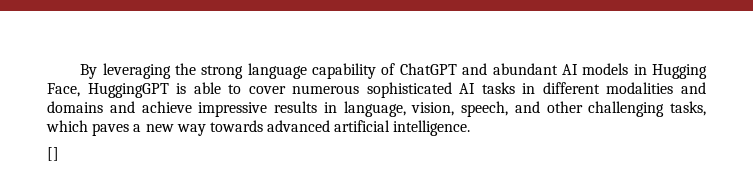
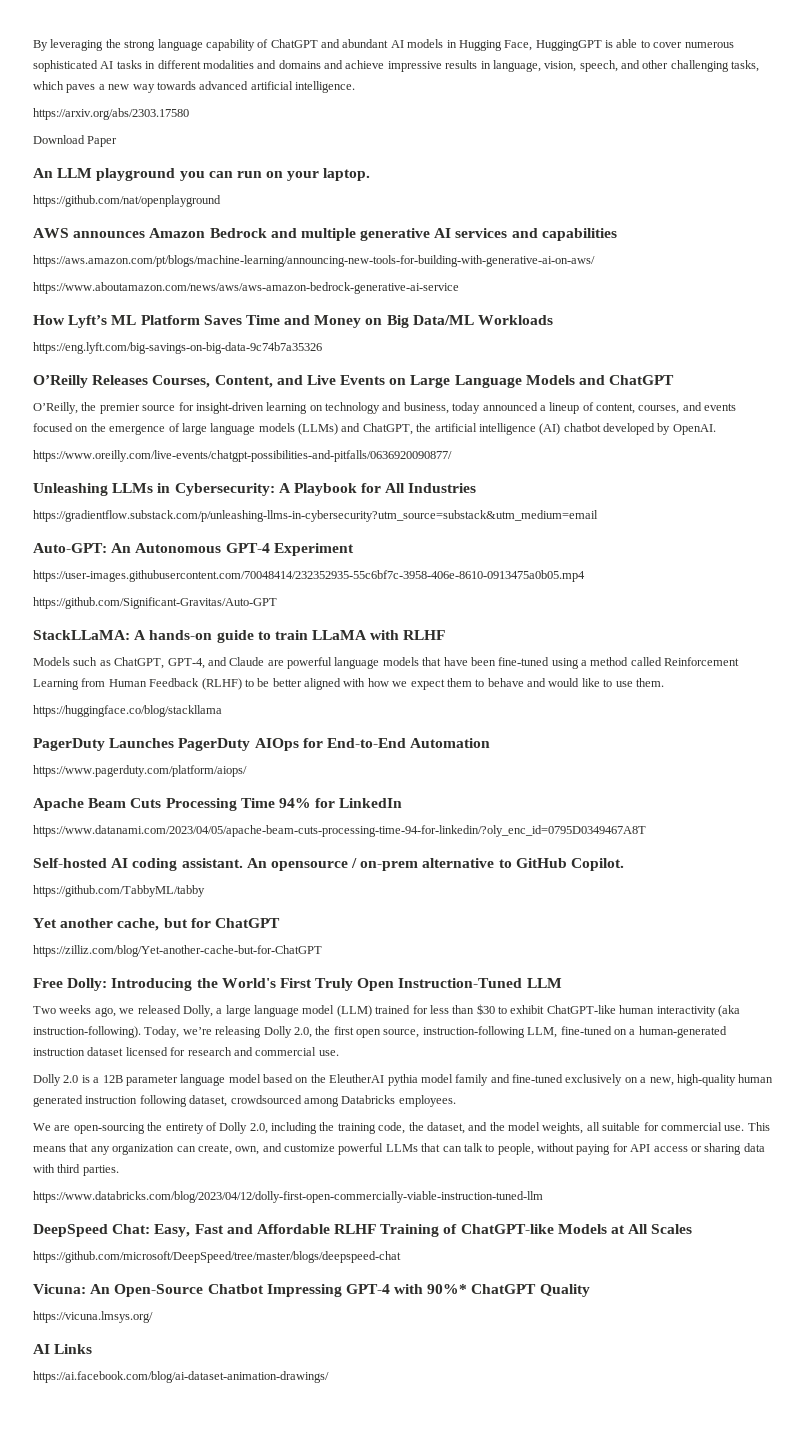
- []
+ https://arxiv.org/abs/2303.17580
+ Download Paper
+ An LLM playground you can run on your laptop.
+ https://github.com/nat/openplayground
+ AWS announces Amazon Bedrock and multiple generative AI services and capabilities
+ https://aws.amazon.com/pt/blogs/machine-learning/announcing-new-tools-for-building-with-generative-ai-on-aws/
+ https://www.aboutamazon.com/news/aws/aws-amazon-bedrock-generative-ai-service
+ How Lyft’s ML Platform Saves Time and Money on Big Data/ML Workloads
+ https://eng.lyft.com/big-savings-on-big-data-9c74b7a35326
+ O’Reilly Releases Courses, Content, and Live Events on Large Language Models and ChatGPT
+ O’Reilly, the premier source for insight-driven learning on technology and business, today announced a lineup of content, courses, and events focused on the emergence of large language models (LLMs) and ChatGPT, the artificial intelligence (AI) chatbot developed by OpenAI.
+ https://www.oreilly.com/live-events/chatgpt-possibilities-and-pitfalls/0636920090877/
+ Unleashing LLMs in Cybersecurity: A Playbook for All Industries
+ https://gradientflow.substack.com/p/unleashing-llms-in-cybersecurity?utm_source=substack&utm_medium=email
+ Auto-GPT: An Autonomous GPT-4 Experiment
+ https://user-images.githubusercontent.com/70048414/232352935-55c6bf7c-3958-406e-8610-0913475a0b05.mp4
+ https://github.com/Significant-Gravitas/Auto-GPT
+ StackLLaMA: A hands-on guide to train LLaMA with RLHF
+ Models such as ChatGPT, GPT-4, and Claude are powerful language models that have been fine-tuned using a method called Reinforcement Learning from Human Feedback (RLHF) to be better aligned with how we expect them to behave and would like to use them.
+ https://huggingface.co/blog/stackllama
+ PagerDuty Launches PagerDuty AIOps for End-to-End Automation
+ https://www.pagerduty.com/platform/aiops/
+ Apache Beam Cuts Processing Time 94% for LinkedIn
+ https://www.datanami.com/2023/04/05/apache-beam-cuts-processing-time-94-for-linkedin/?oly_enc_id=0795D0349467A8T
+ Self-hosted AI coding assistant. An opensource / on-prem alternative to GitHub Copilot.
+ https://github.com/TabbyML/tabby
+ Yet another cache, but for ChatGPT
+ https://zilliz.com/blog/Yet-another-cache-but-for-ChatGPT
+ Free Dolly: Introducing the World's First Truly Open Instruction-Tuned LLM
+ Two weeks ago, we released Dolly, a large language model (LLM) trained for less than $30 to exhibit ChatGPT-like human interactivity (aka instruction-following). Today, we’re releasing Dolly 2.0, the first open source, instruction-following LLM, fine-tuned on a human-generated instruction dataset licensed for research and commercial use.
+ Dolly 2.0 is a 12B parameter language model based on the EleutherAI pythia model family and fine-tuned exclusively on a new, high-quality human generated instruction following dataset, crowdsourced among Databricks employees.
+ We are open-sourcing the entirety of Dolly 2.0, including the training code, the dataset, and the model weights, all suitable for commercial use. This means that any organization can create, own, and customize powerful LLMs that can talk to people, without paying for API access or sharing data with third parties.
+ https://www.databricks.com/blog/2023/04/12/dolly-first-open-commercially-viable-instruction-tuned-llm
+ DeepSpeed Chat: Easy, Fast and Affordable RLHF Training of ChatGPT-like Models at All Scales
+ https://github.com/microsoft/DeepSpeed/tree/master/blogs/deepspeed-chat
+ Vicuna: An Open-Source Chatbot Impressing GPT-4 with 90%* ChatGPT Quality
+ https://vicuna.lmsys.org/
+ AI Links
+ https://ai.facebook.com/blog/ai-dataset-animation-drawings/

